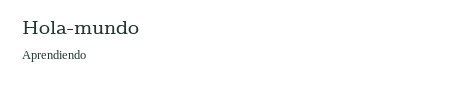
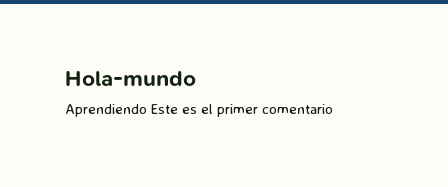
- Aprendiendo
+ Aprendiendo Este es el primer comentario

